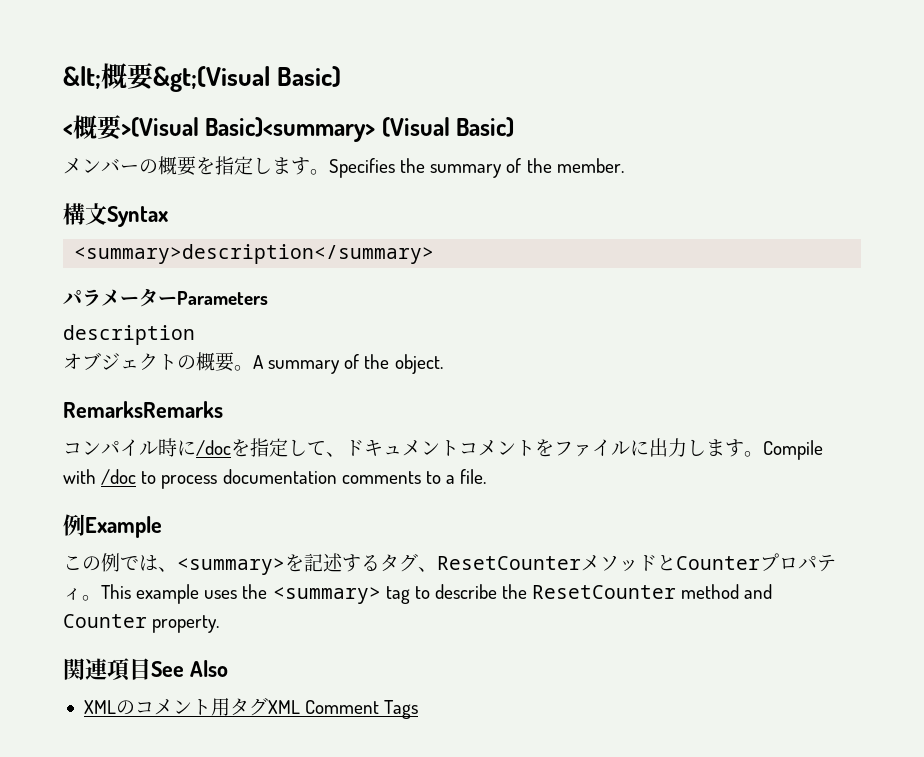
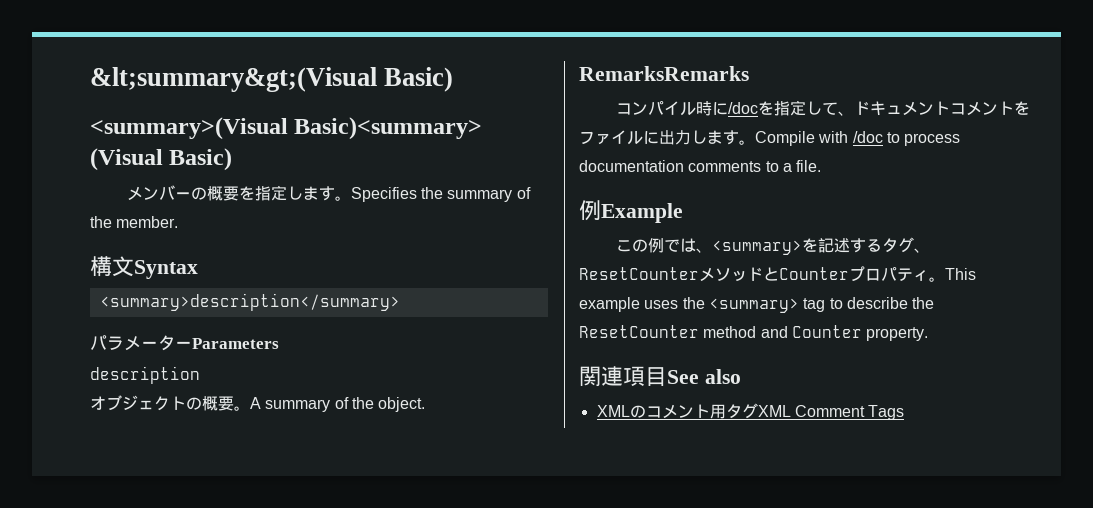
- &lt;概要&gt;(Visual Basic)
- <概要>(Visual Basic)<summary> (Visual Basic)
+ &lt;summary&gt;(Visual Basic)
+ <summary>(Visual Basic)<summary> (Visual Basic)
- 関連項目See Also
+ 関連項目See also

